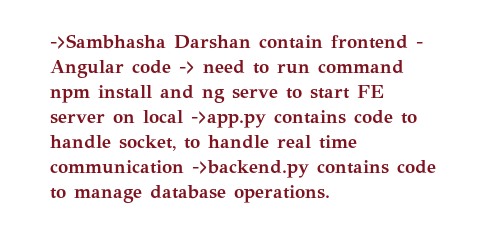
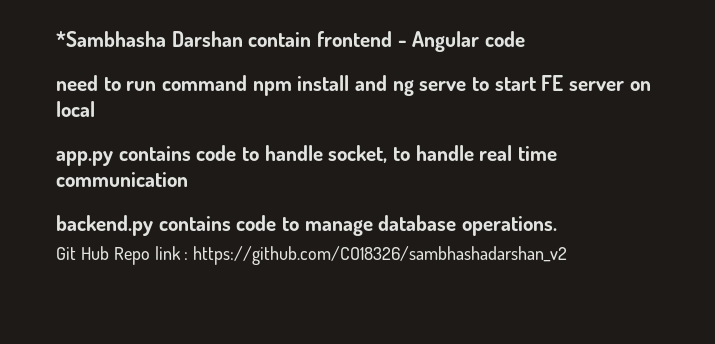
- ->Sambhasha Darshan contain frontend - Angular code -> need to run command npm install and ng serve to start FE server on local ->app.py contains code to handle socket, to handle real time communication ->backend.py contains code to manage database operations.
+ *Sambhasha Darshan contain frontend - Angular code
+ need to run command npm install and ng serve to start FE server on local
+ app.py contains code to handle socket, to handle real time communication
+ backend.py contains code to manage database operations.
+ Git Hub Repo link : https://github.com/CO18326/sambhashadarshan_v2

